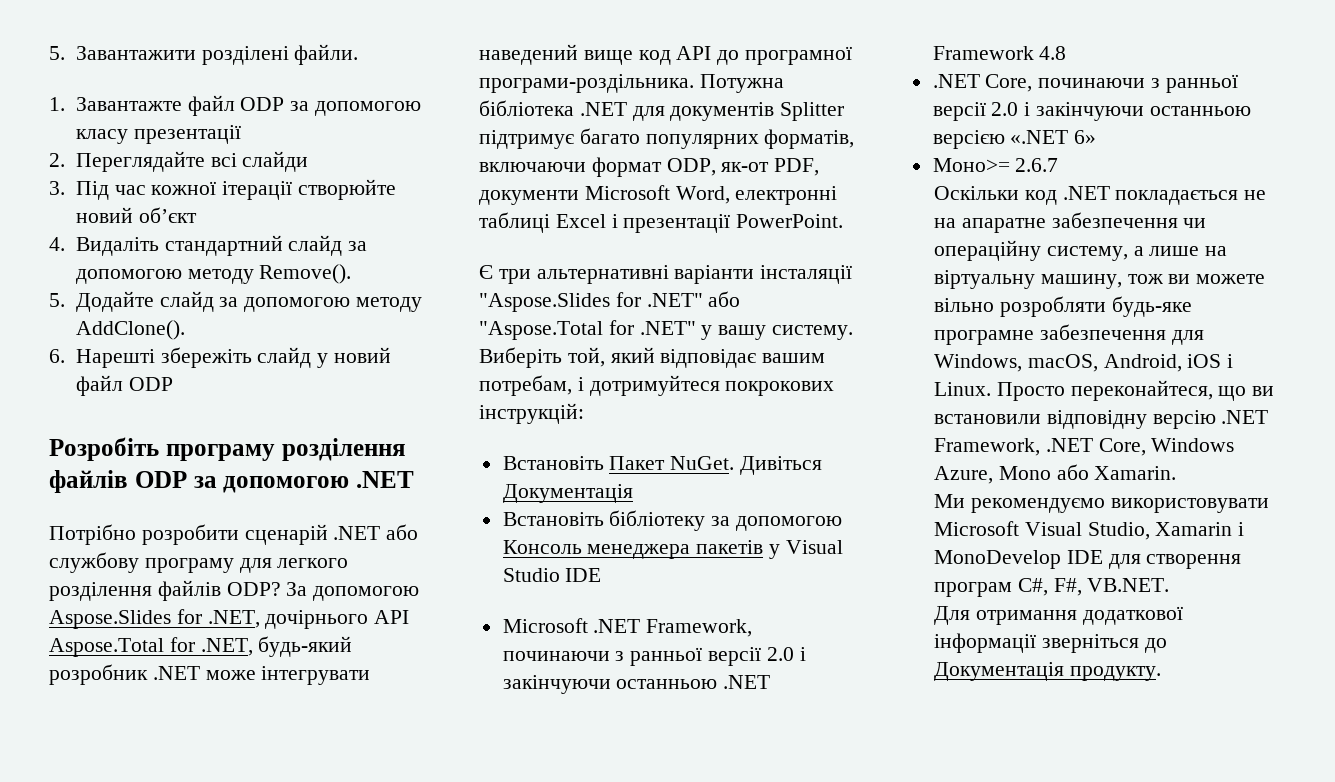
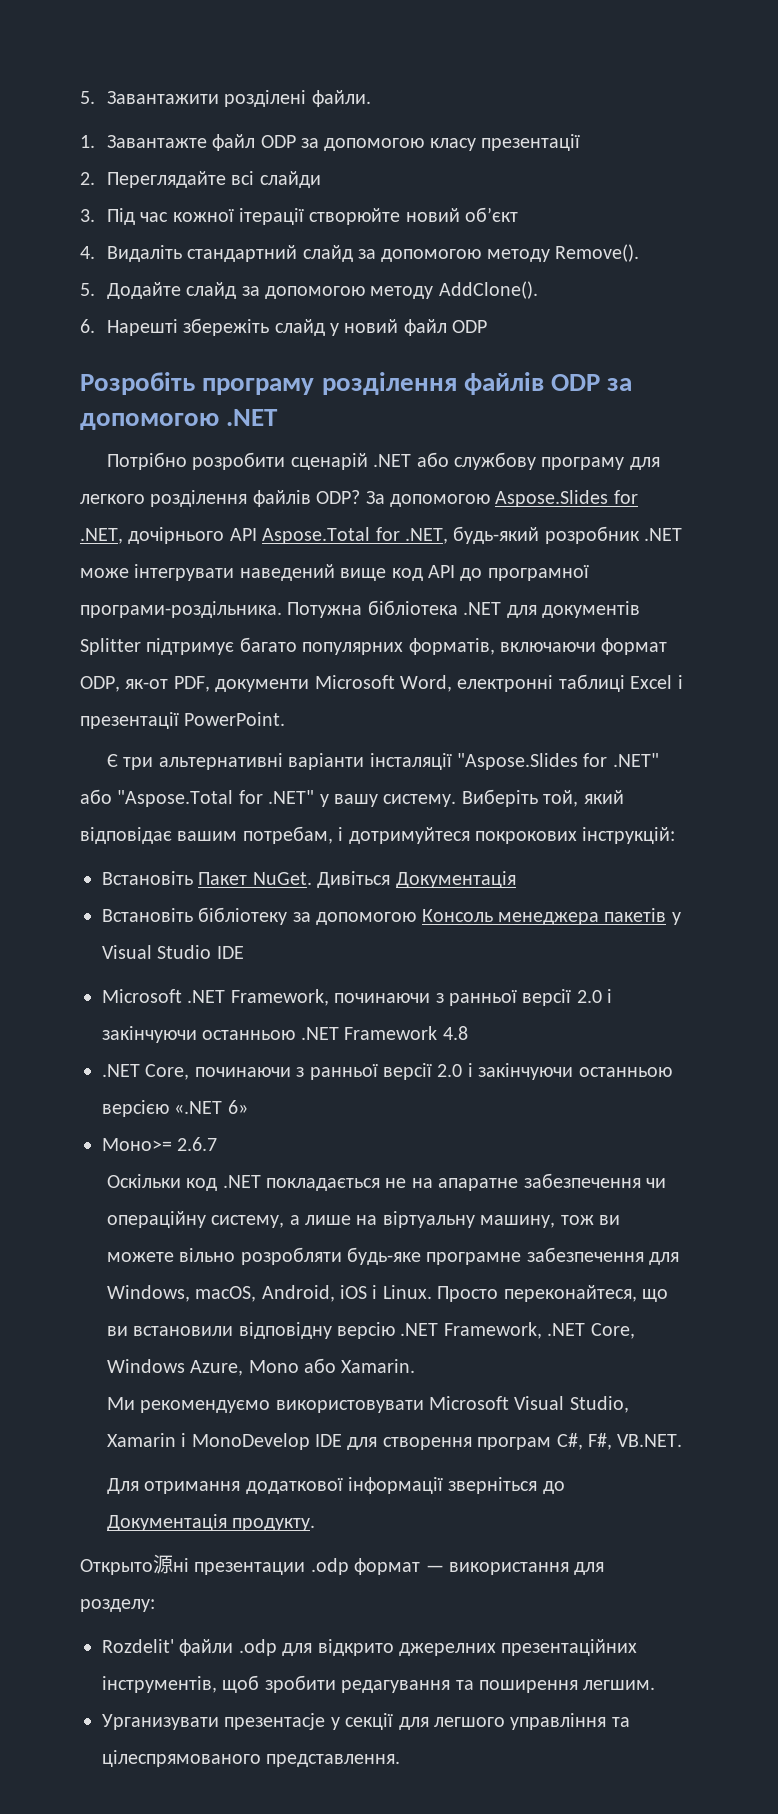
+ Открыто源ні презентации .odp формат — використання для розделу:
+ Rozdelit' файли .odp для відкрито джерелних презентаційних інструментів, щоб зробити редагування та поширення легшим.
+ Урганизувати презентacje у секції для легшого управління та цілеспрямованого представлення.

